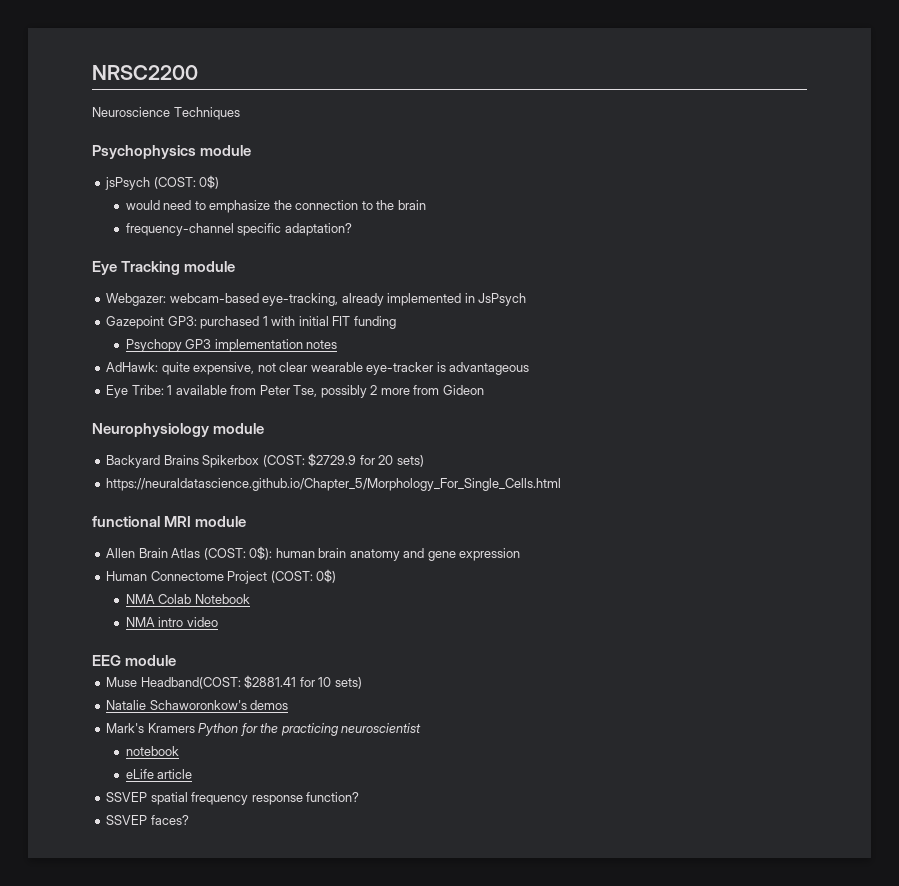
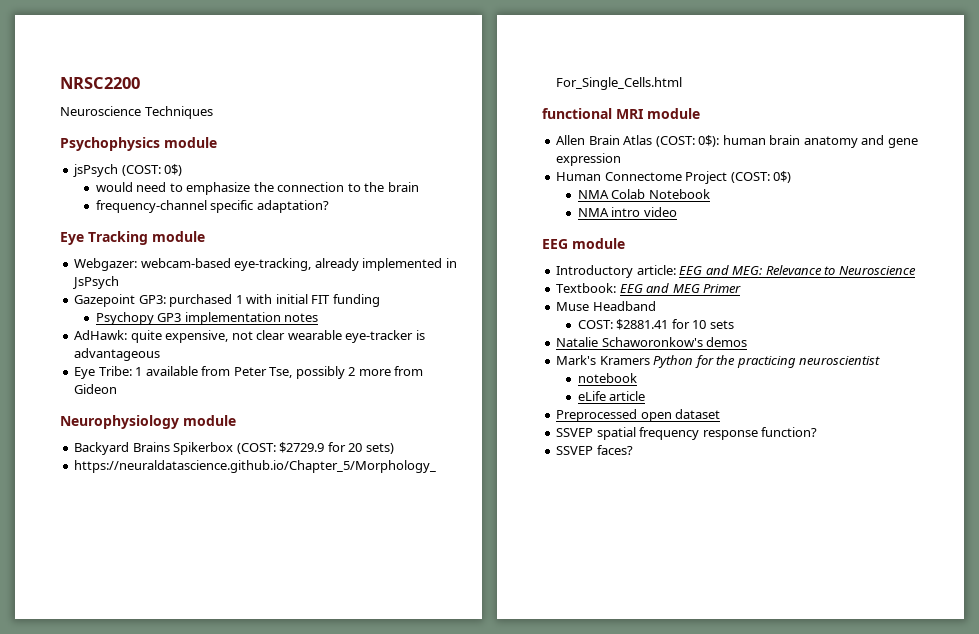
+ Introductory article: EEG and MEG: Relevance to Neuroscience
+ Textbook: EEG and MEG Primer
- Muse Headband(COST: $2881.41 for 10 sets)
+ Muse Headband
+ COST: $2881.41 for 10 sets
+ Preprocessed open dataset

